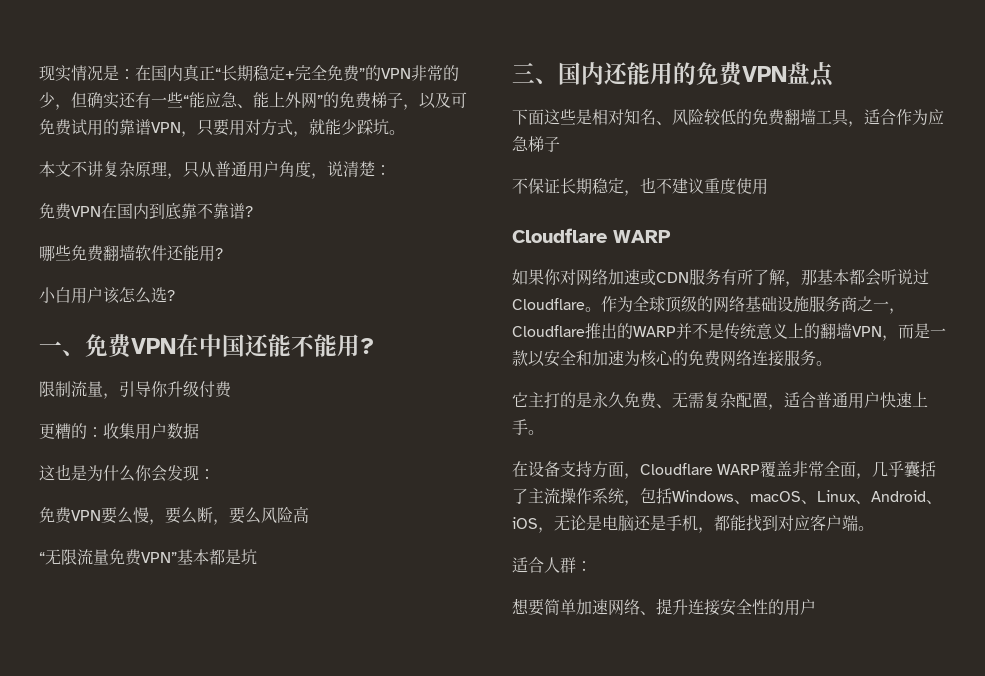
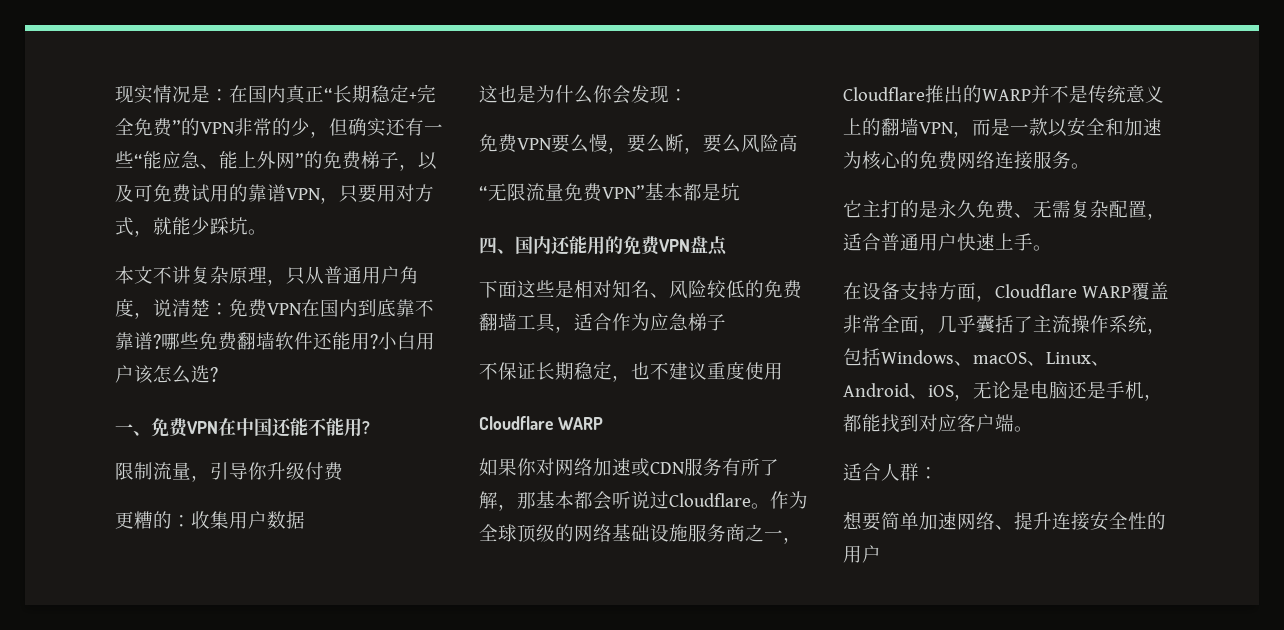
- 本文不讲复杂原理，只从普通用户角度，说清楚：
- 免费VPN在国内到底靠不靠谱?
- 哪些免费翻墙软件还能用?
- 小白用户该怎么选?
+ 本文不讲复杂原理，只从普通用户角度，说清楚：免费VPN在国内到底靠不靠谱?哪些免费翻墙软件还能用?小白用户该怎么选?
- 三、国内还能用的免费VPN盘点
+ 四、国内还能用的免费VPN盘点

